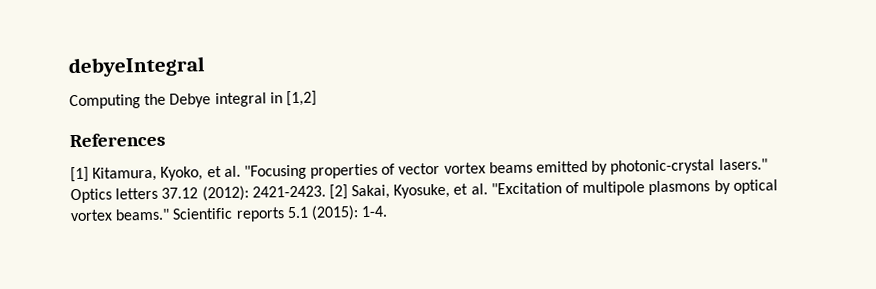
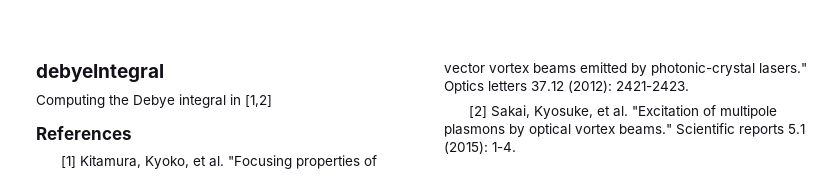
- Optics letters 37.12 (2012): 2421-2423. [2] Sakai, Kyosuke, et al. "Excitation of multipole plasmons by optical vortex beams."
+ Optics letters 37.12 (2012): 2421-2423.
+ [2] Sakai, Kyosuke, et al. "Excitation of multipole plasmons by optical vortex beams."

